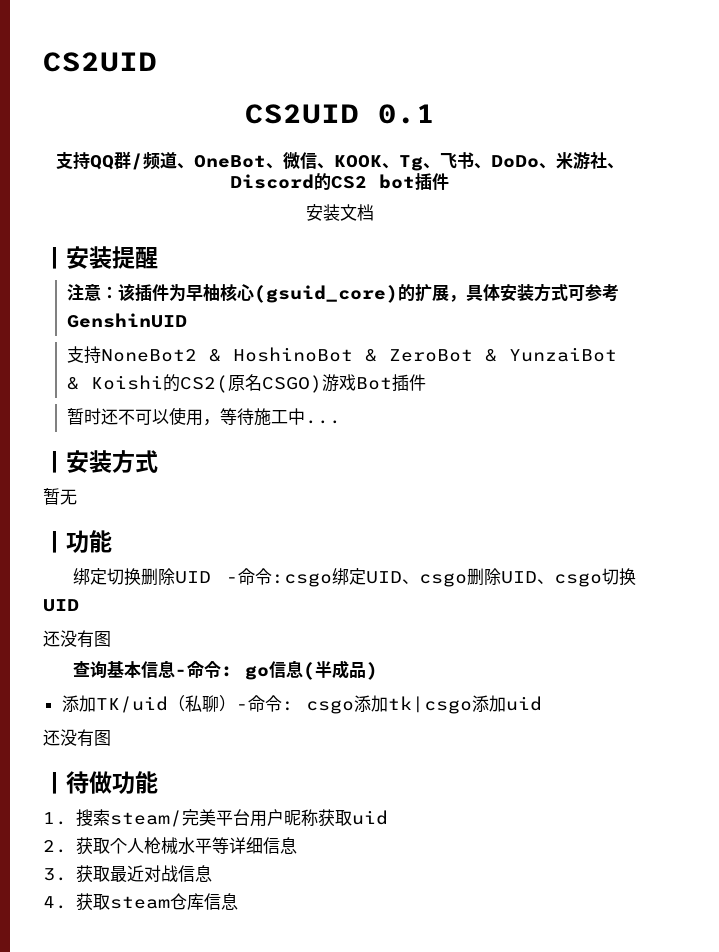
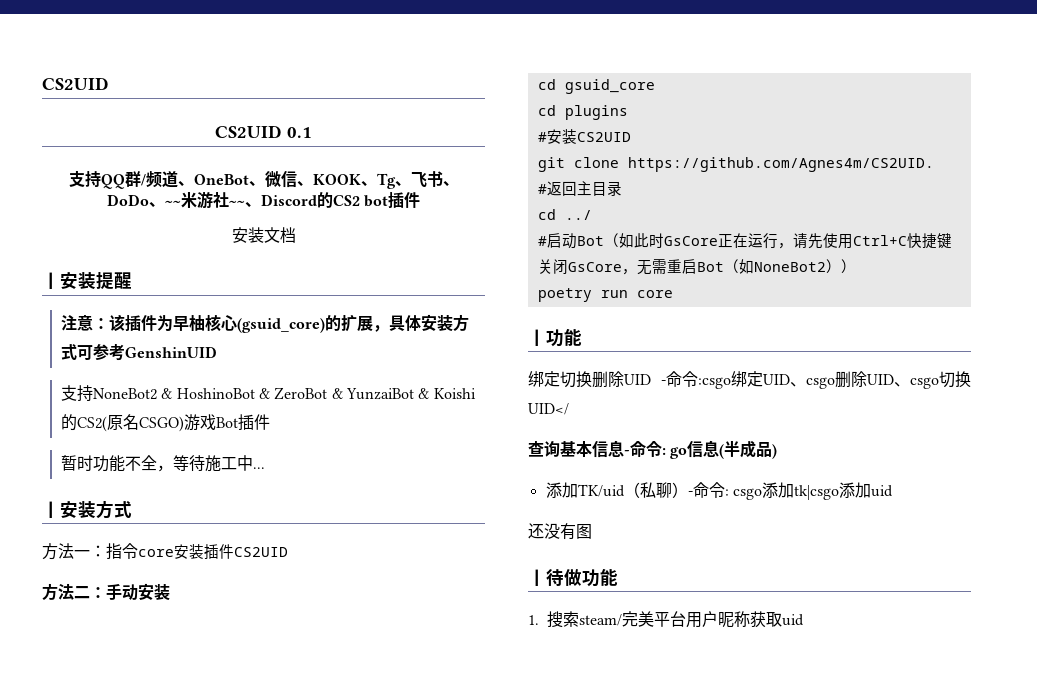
- 支持QQ群/频道、OneBot、微信、KOOK、Tg、飞书、DoDo、米游社、Discord的CS2 bot插件
+ 支持QQ群/频道、OneBot、微信、KOOK、Tg、飞书、DoDo、~~米游社~~、Discord的CS2 bot插件
- 暂时还不可以使用，等待施工中...
+ 暂时功能不全，等待施工中...
- 暂无
+ 方法一：指令core安装插件CS2UID
+ 方法二：手动安装
+ cd gsuid_core
+ cd plugins
+ #安装CS2UID
+ git clone https://github.com/Agnes4m/CS2UID.
+ #返回主目录
+ cd ../
+ #启动Bot（如此时GsCore正在运行，请先使用Ctrl+C快捷键关闭GsCore，无需重启Bot（如NoneBot2））
+ poetry run core
- 绑定切换删除UID -命令:csgo绑定UID、csgo删除UID、csgo切换UID
- 还没有图
+ 绑定切换删除UID -命令:csgo绑定UID、csgo删除UID、csgo切换UID</
- 2.获取个人枪械水平等详细信息
- 3.获取最近对战信息
- 4.获取steam仓库信息

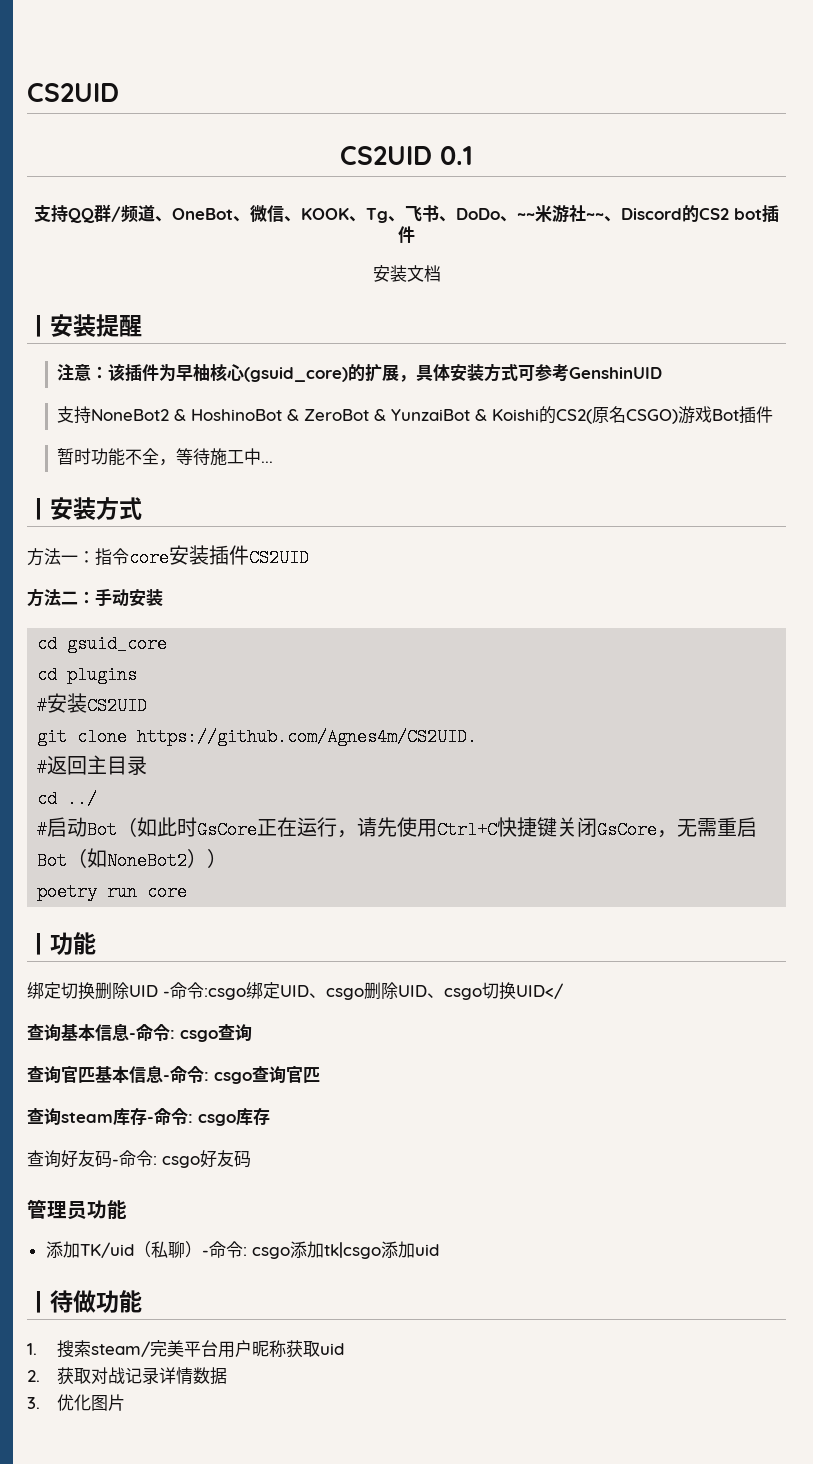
- 查询基本信息-命令: go信息(半成品)
+ 查询基本信息-命令: csgo查询
+ 查询官匹基本信息-命令: csgo查询官匹
+ 查询steam库存-命令: csgo库存
+ 查询好友码-命令: csgo好友码
+ 管理员功能
- 还没有图
+ 2.获取对战记录详情数据
+ 3.优化图片

